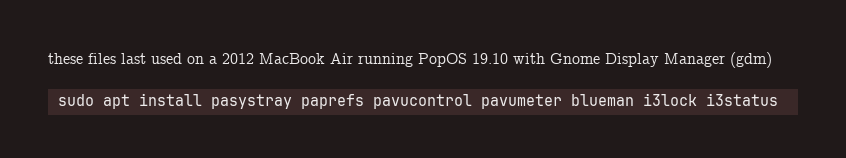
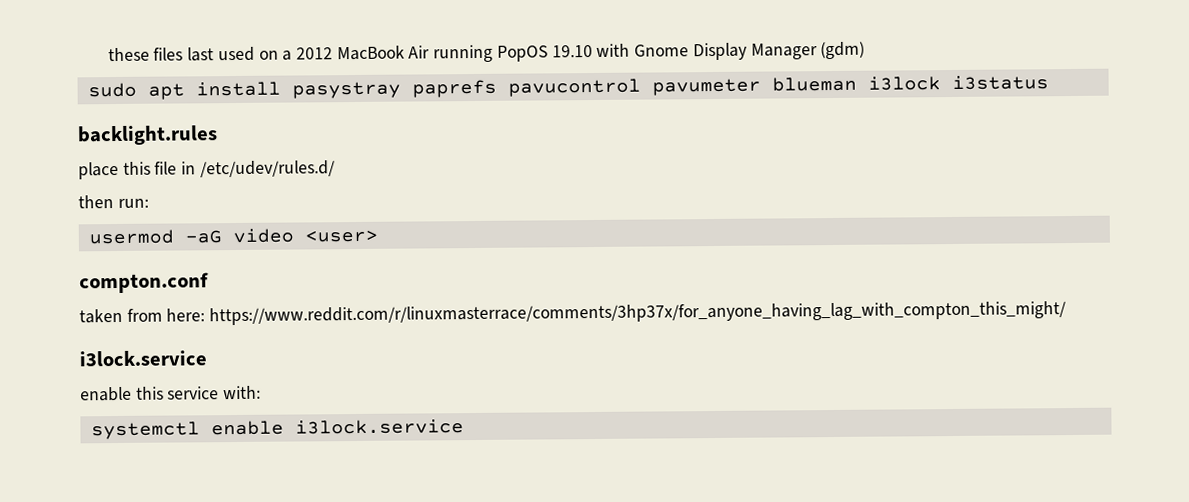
+ backlight.rules
+ place this file in /etc/udev/rules.d/
+ then run:
+ usermod -aG video <user>
+ compton.conf
+ taken from here: https://www.reddit.com/r/linuxmasterrace/comments/3hp37x/for_anyone_having_lag_with_compton_this_might/
+ i3lock.service
+ enable this service with:
+ systemctl enable i3lock.service

